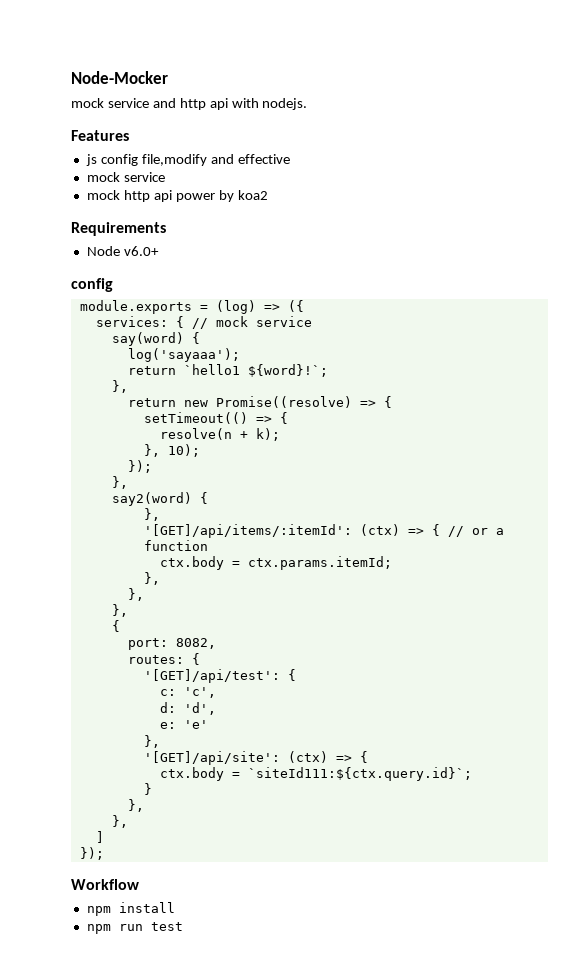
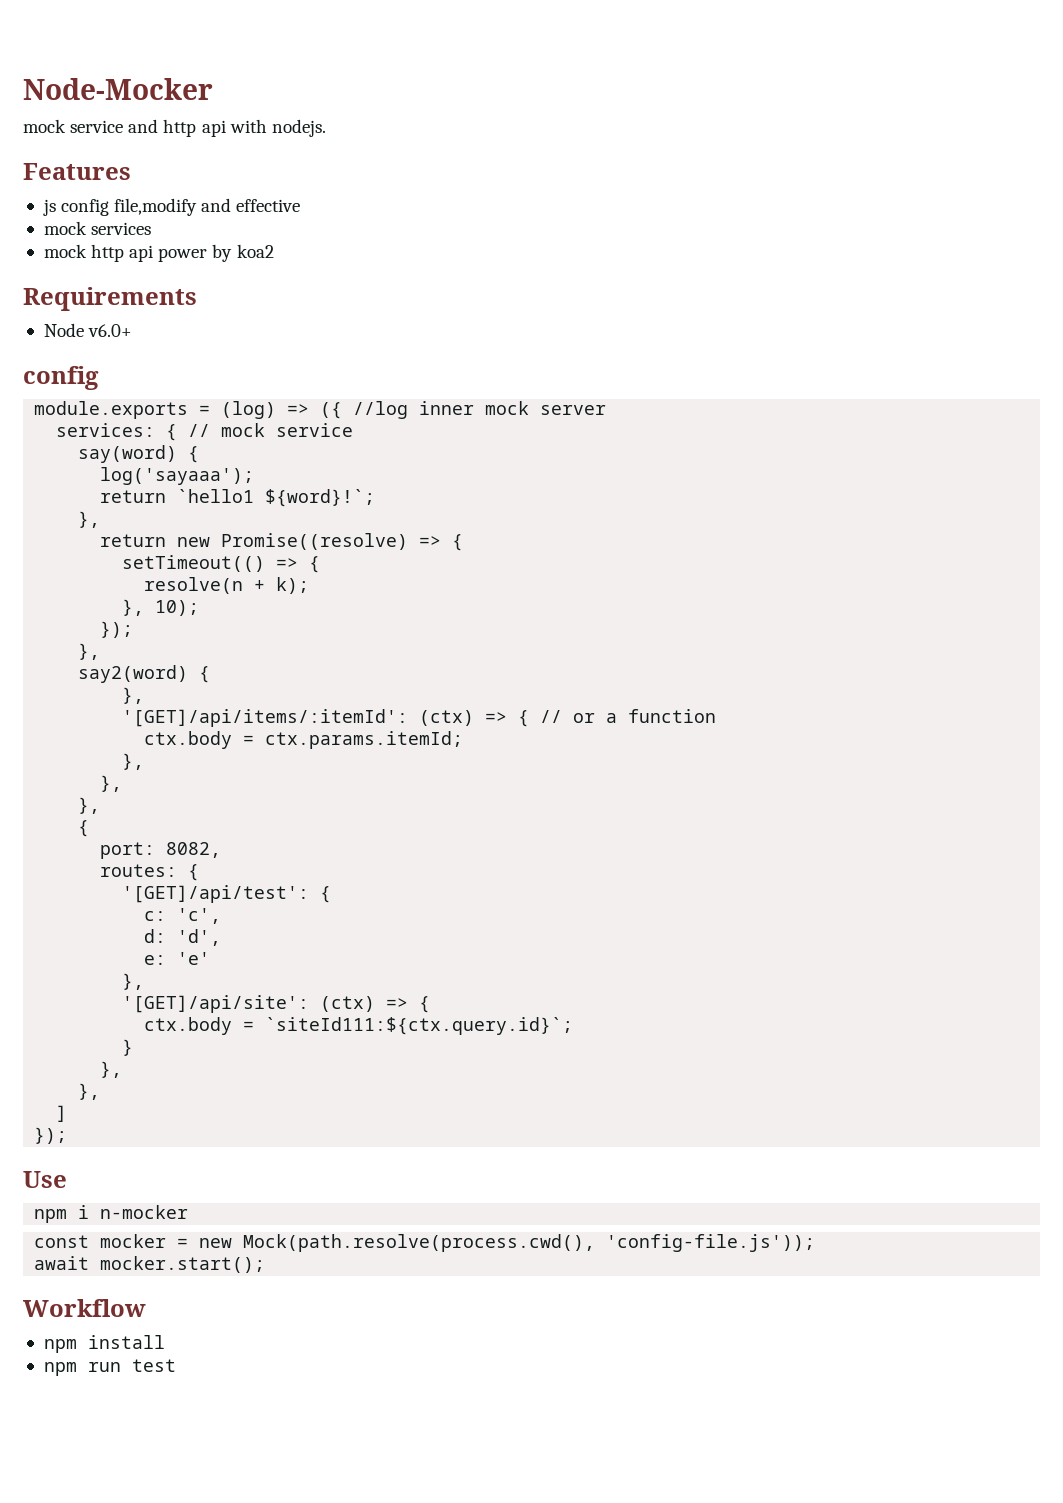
  js config file,modify and effective
- mock service
+ mock services
- module.exports = (log) => ({
+ module.exports = (log) => ({ //log inner mock server
+ Use
+ npm i n-mocker
+ const mocker = new Mock(path.resolve(process.cwd(), 'config-file.js'));
+ await mocker.start();

